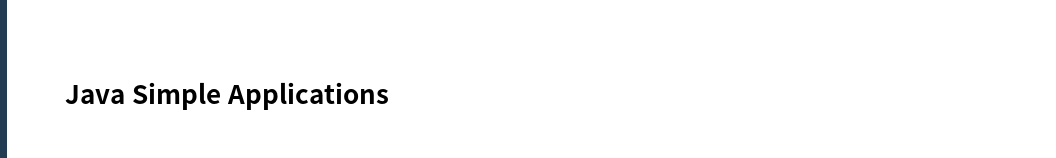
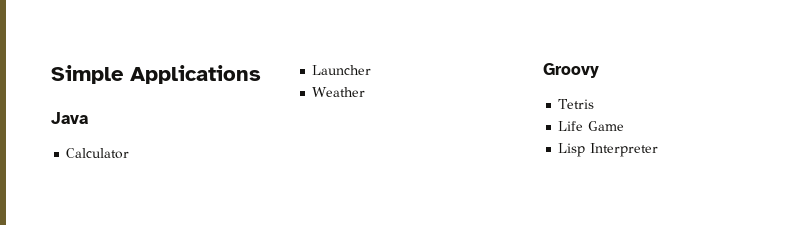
- Java Simple Applications
+ Simple Applications
+ Java
+ Calculator
+ Launcher
+ Weather
+ Groovy
+ Tetris
+ Life Game
+ Lisp Interpreter

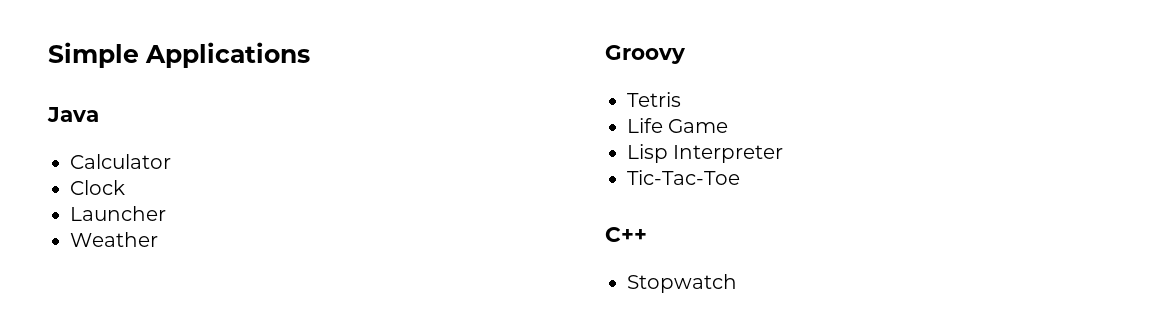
+ Clock
+ Tic-Tac-Toe
+ C++
+ Stopwatch

